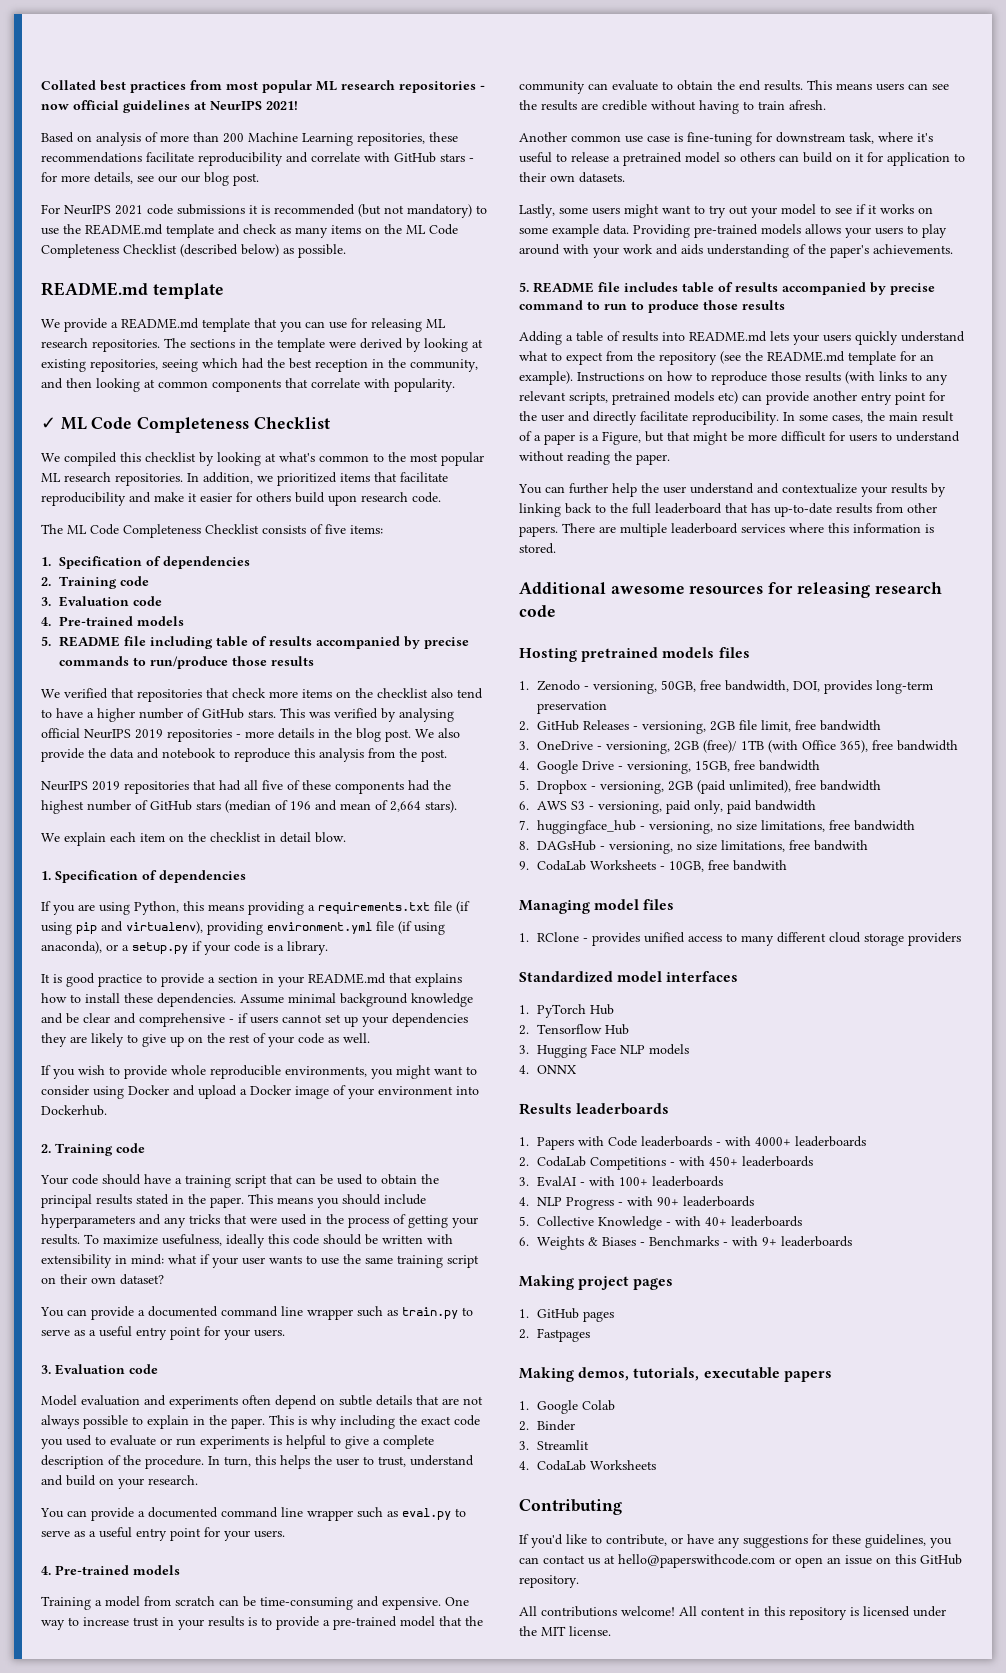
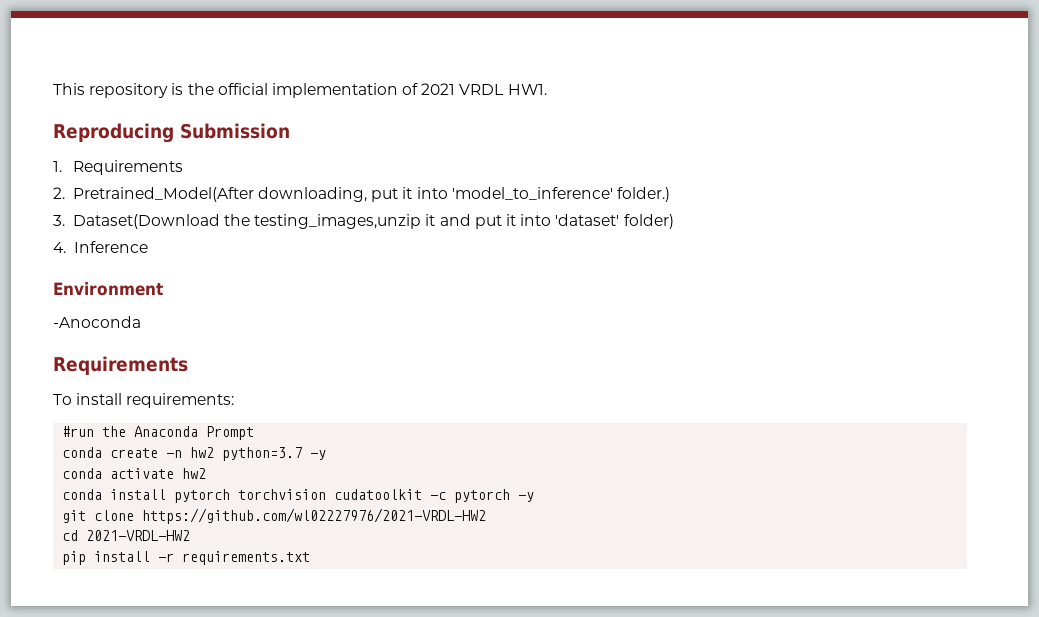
- Collated best practices from most popular ML research repositories - now official guidelines at NeurIPS 2021!
- Based on analysis of more than 200 Machine Learning repositories, these recommendations facilitate reproducibility and correlate with GitHub stars - for more details, see our our blog post.
- For NeurIPS 2021 code submissions it is recommended (but not mandatory) to use the README.md template and check as many items on the ML Code Completeness Checklist (described below) as possible.
- README.md template
- We provide a README.md template that you can use for releasing ML research repositories. The sections in the template were derived by looking at existing repositories, seeing which had the best reception in the community, and then looking at common components that correlate with popularity.
- ✓ ML Code Completeness Checklist
- We compiled this checklist by looking at what's common to the most popular ML research repositories. In addition, we prioritized items that facilitate reproducibility and make it easier for others build upon research code.
- The ML Code Completeness Checklist consists of five items:
- 1. Specification of dependencies
- 2. Training code
- 3. Evaluation code
- 4. Pre-trained models
- 5. README file including table of results accompanied by precise commands to run/produce those results
- We verified that repositories that check more items on the checklist also tend to have a higher number of GitHub stars. This was verified by analysing official NeurIPS 2019 repositories - more details in the blog post. We also provide the data and notebook to reproduce this analysis from the post.
- NeurIPS 2019 repositories that had all five of these components had the highest number of GitHub stars (median of 196 and mean of 2,664 stars).
- We explain each item on the checklist in detail blow.
- 1. Specification of dependencies
- If you are using Python, this means providing a requirements.txt file (if using pip and virtualenv), providing environment.yml file (if using anaconda), or a setup.py if your code is a library.
- It is good practice to provide a section in your README.md that explains how to install these dependencies. Assume minimal background knowledge and be clear and comprehensive - if users cannot set up your dependencies they are likely to give up on the rest of your code as well.
- If you wish to provide whole reproducible environments, you might want to consider using Docker and upload a Docker image of your environment into Dockerhub.
- 2. Training code
- Your code should have a training script that can be used to obtain the principal results stated in the paper. This means you should include hyperparameters and any tricks that were used in the process of getting your results. To maximize usefulness, ideally this code should be written with extensibility in mind: what if your user wants to use the same training script on their own dataset?
- You can provide a documented command line wrapper such as train.py to serve as a useful entry point for your users.
- 3. Evaluation code
- Model evaluation and experiments often depend on subtle details that are not always possible to explain in the paper. This is why including the exact code you used to evaluate or run experiments is helpful to give a complete description of the procedure. In turn, this helps the user to trust, understand and build on your research.
- You can provide a documented command line wrapper such as eval.py to serve as a useful entry point for your users.
- 4. Pre-trained models
- Training a model from scratch can be time-consuming and expensive. One way to increase trust in your results is to provide a pre-trained model that the community can evaluate to obtain the end results. This means users can see the results are credible without having to train afresh.
- Another common use case is fine-tuning for downstream task, where it's useful to release a pretrained model so others can build on it for application to their own datasets.
- Lastly, some users might want to try out your model to see if it works on some example data. Providing pre-trained models allows your users to play around with your work and aids understanding of the paper's achievements.
- 5. README file includes table of results accompanied by precise command to run to produce those results
- Adding a table of results into README.md lets your users quickly understand what to expect from the repository (see the README.md template for an example). Instructions on how to reproduce those results (with links to any relevant scripts, pretrained models etc) can provide another entry point for the user and directly facilitate reproducibility. In some cases, the main result of a paper is a Figure, but that might be more difficult for users to understand without reading the paper.
- You can further help the user understand and contextualize your results by linking back to the full leaderboard that has up-to-date results from other papers. There are multiple leaderboard services where this information is stored.
- Additional awesome resources for releasing research code
- Hosting pretrained models files
- 1. Zenodo - versioning, 50GB, free bandwidth, DOI, provides long-term preservation
- 2. GitHub Releases - versioning, 2GB file limit, free bandwidth
- 3. OneDrive - versioning, 2GB (free)/ 1TB (with Office 365), free bandwidth
- 4. Google Drive - versioning, 15GB, free bandwidth
- 5. Dropbox - versioning, 2GB (paid unlimited), free bandwidth
- 6. AWS S3 - versioning, paid only, paid bandwidth
- 7. huggingface_hub - versioning, no size limitations, free bandwidth
- 8. DAGsHub - versioning, no size limitations, free bandwith
- 9. CodaLab Worksheets - 10GB, free bandwith
- Managing model files
- 1. RClone - provides unified access to many different cloud storage providers
- Standardized model interfaces
- 1. PyTorch Hub
- 2. Tensorflow Hub
- 3. Hugging Face NLP models
- 4. ONNX
- Results leaderboards
- 1. Papers with Code leaderboards - with 4000+ leaderboards
- 2. CodaLab Competitions - with 450+ leaderboards
- 3. EvalAI - with 100+ leaderboards
- 4. NLP Progress - with 90+ leaderboards
- 5. Collective Knowledge - with 40+ leaderboards
- 6. Weights & Biases - Benchmarks - with 9+ leaderboards
- Making project pages
- 1. GitHub pages
- 2. Fastpages
- Making demos, tutorials, executable papers
- 1. Google Colab
- 2. Binder
- 3. Streamlit
- 4. CodaLab Worksheets
- Contributing
- If you'd like to contribute, or have any suggestions for these guidelines, you can contact us at hello@paperswithcode.com or open an issue on this GitHub repository.
- All contributions welcome! All content in this repository is licensed under the MIT license.
+ This repository is the official implementation of 2021 VRDL HW1.
+ Reproducing Submission
+ 1. Requirements
+ 2. Pretrained_Model(After downloading, put it into 'model_to_inference' folder.)
+ 3. Dataset(Download the testing_images,unzip it and put it into 'dataset' folder)
+ 4. Inference
+ Environment
+ -Anoconda
+ Requirements
+ To install requirements:
+ #run the Anaconda Prompt
+ conda create -n hw2 python=3.7 -y
+ conda activate hw2
+ conda install pytorch torchvision cudatoolkit -c pytorch -y
+ git clone https://github.com/wl02227976/2021-VRDL-HW2
+ cd 2021-VRDL-HW2
+ pip install -r requirements.txt

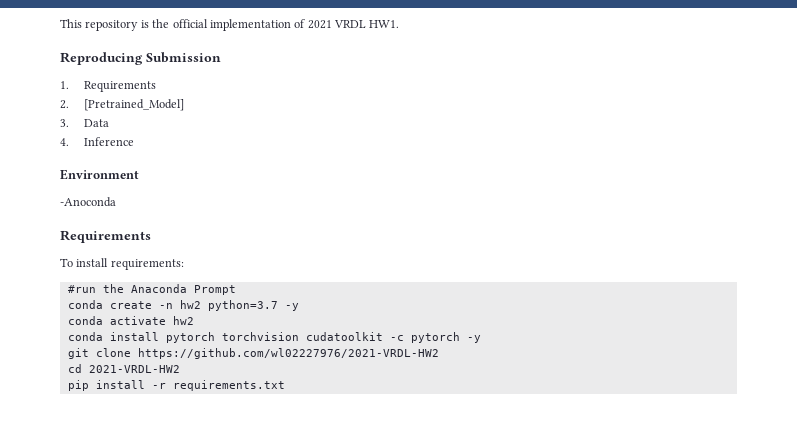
- 2. Pretrained_Model(After downloading, put it into 'model_to_inference' folder.)
- 3. Dataset(Download the testing_images,unzip it and put it into 'dataset' folder)
+ 2. [Pretrained_Model]
+ 3. Data

